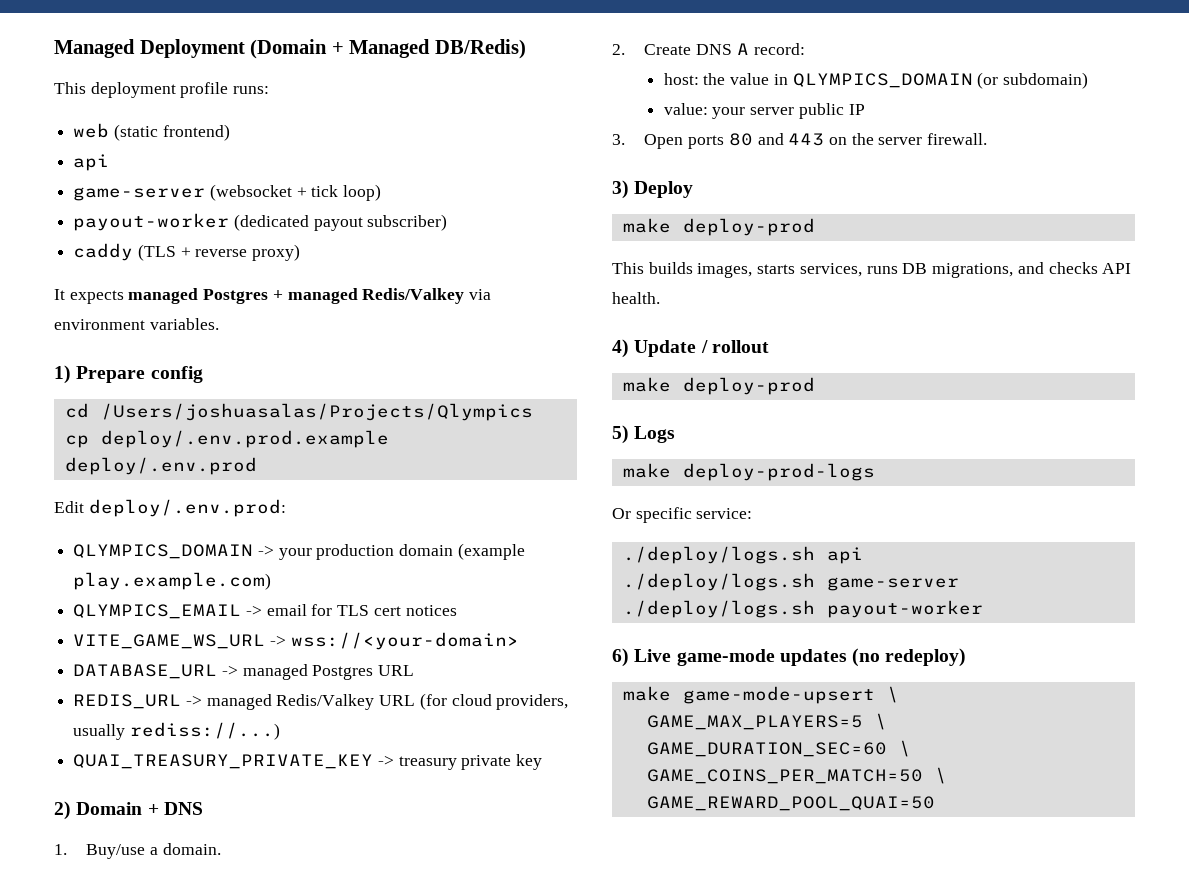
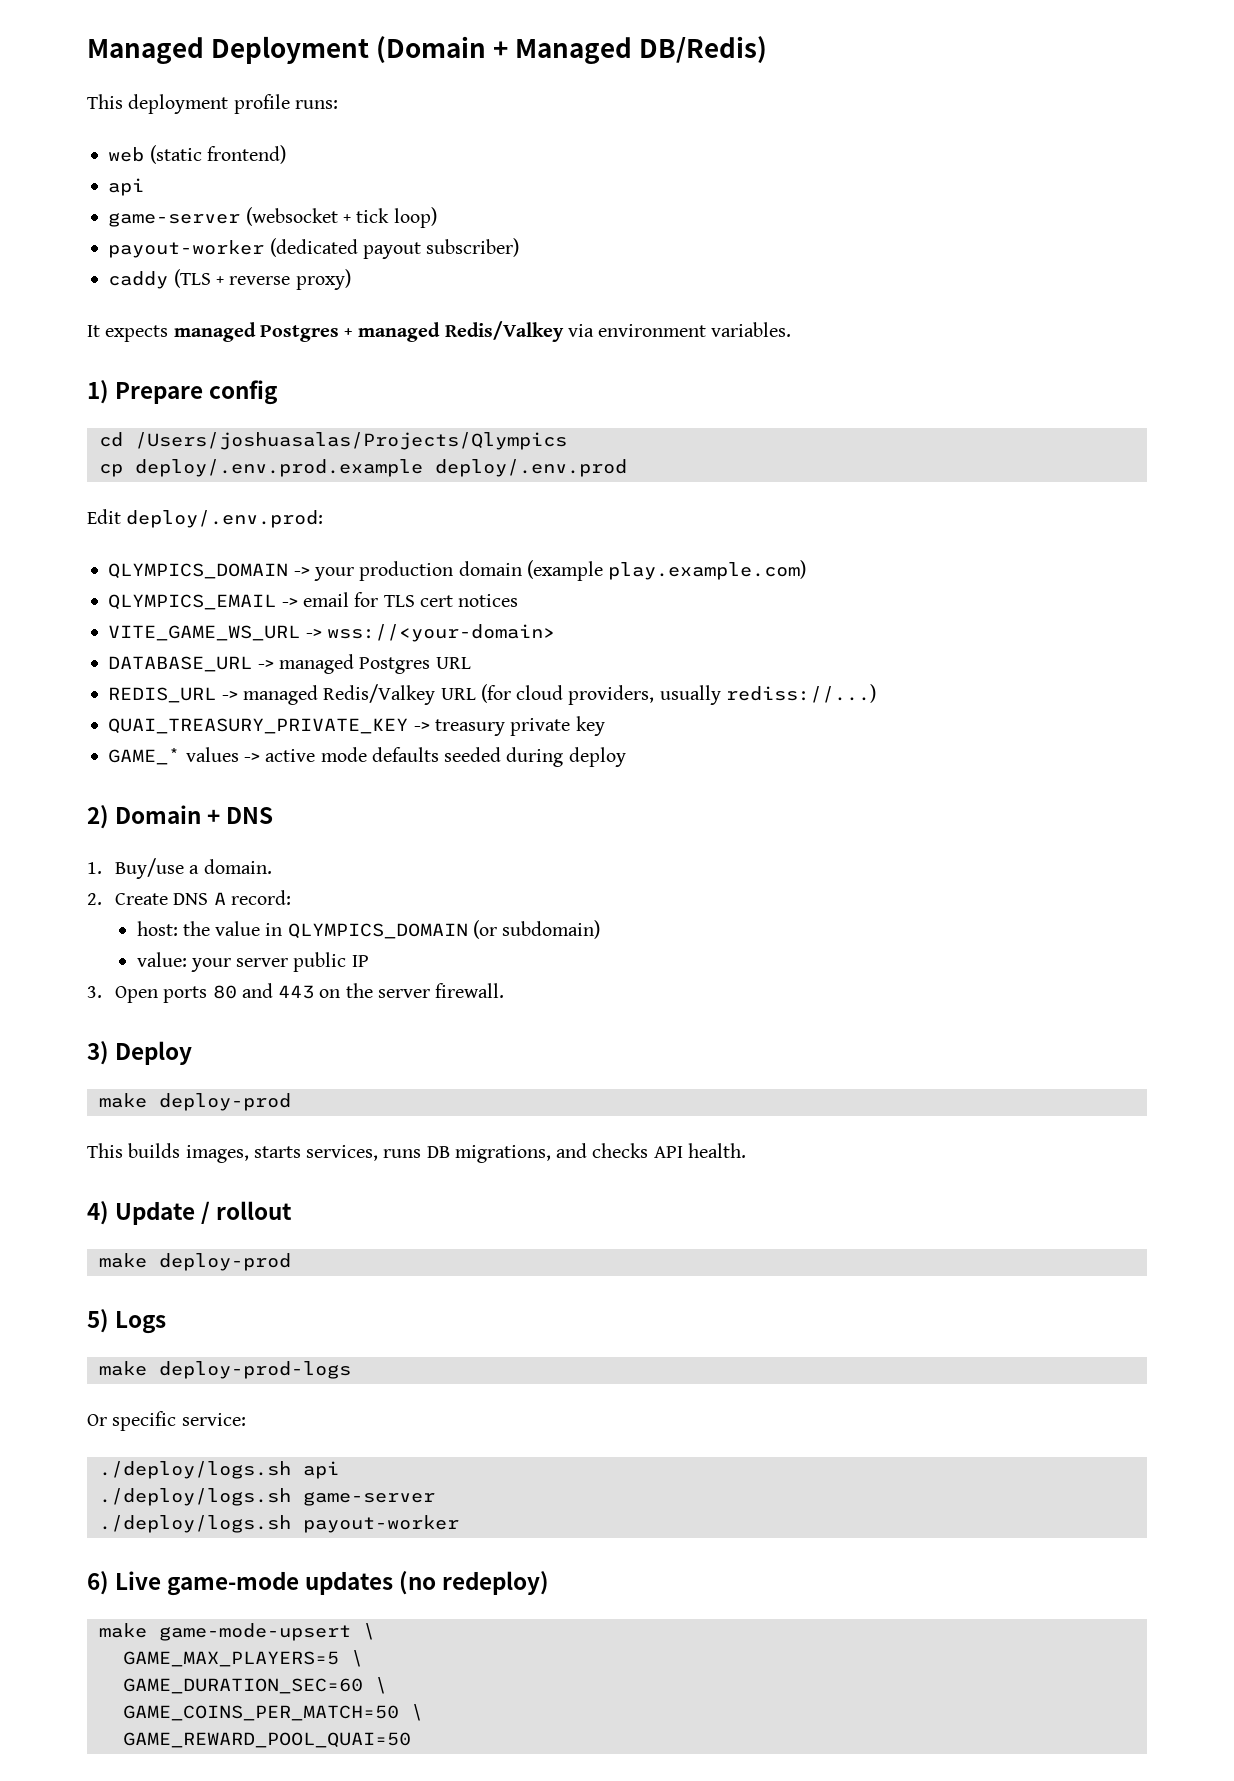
+ GAME_* values -> active mode defaults seeded during deploy

